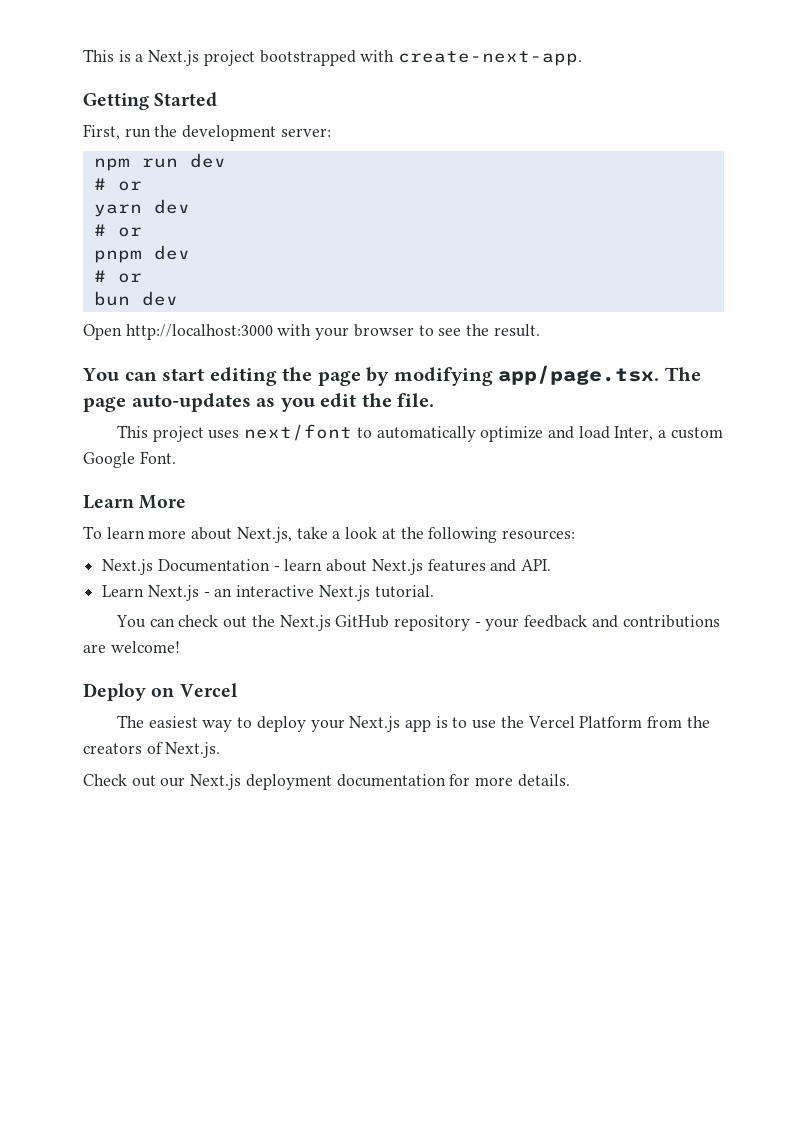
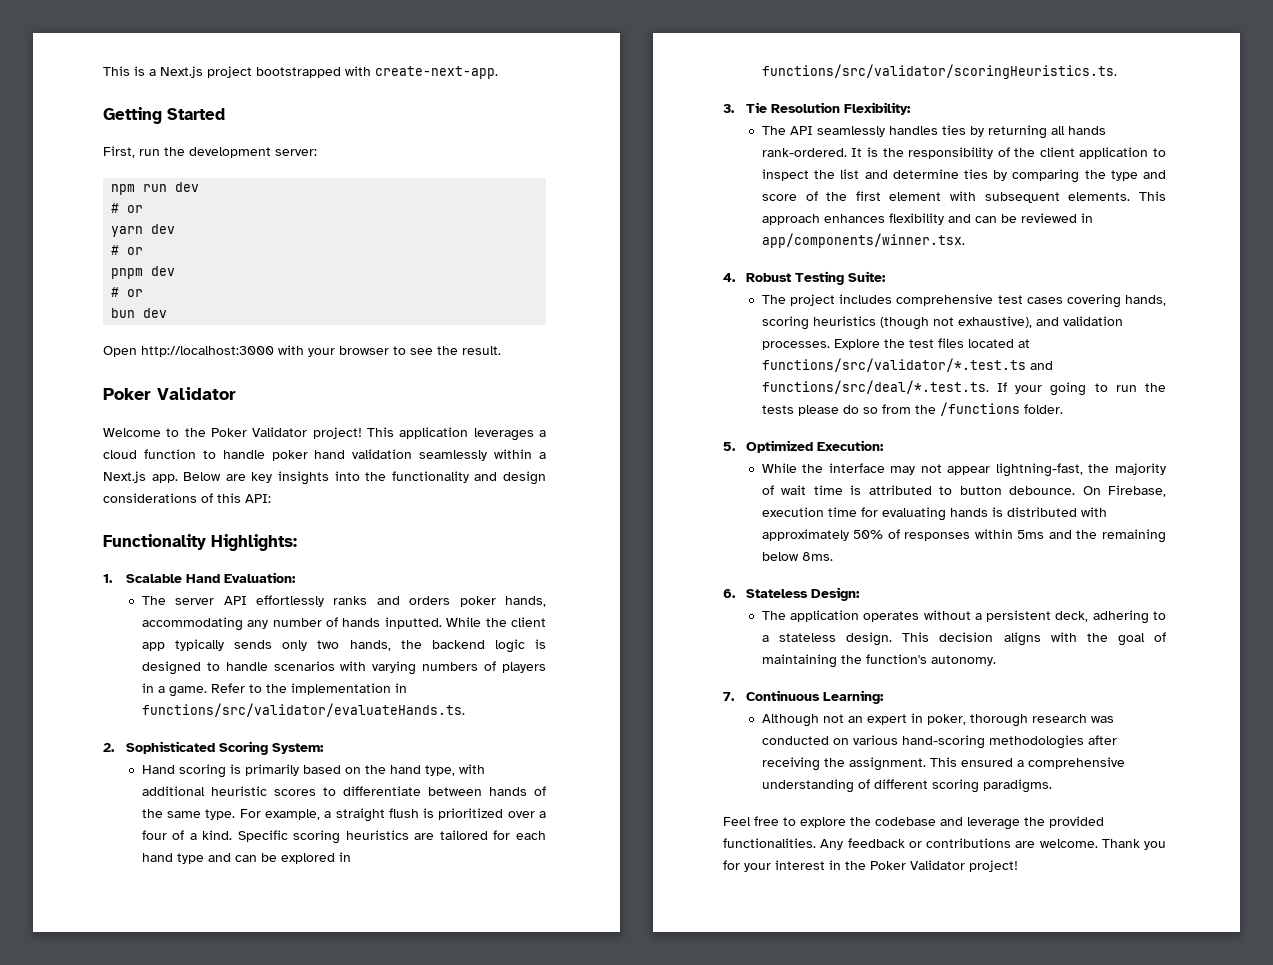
  Open http://localhost:3000 with your browser to see the result.
- You can start editing the page by modifying app/page.tsx. The page auto-updates as you edit the file.
- This project uses next/font to automatically optimize and load Inter, a custom Google Font.
- Learn More
- To learn more about Next.js, take a look at the following resources:
- Next.js Documentation - learn about Next.js features and API.
- Learn Next.js - an interactive Next.js tutorial.
- You can check out the Next.js GitHub repository - your feedback and contributions are welcome!
- Deploy on Vercel
- The easiest way to deploy your Next.js app is to use the Vercel Platform from the creators of Next.js.
- Check out our Next.js deployment documentation for more details.
+ Poker Validator
+ Welcome to the Poker Validator project! This application leverages a cloud function to handle poker hand validation seamlessly within a Next.js app. Below are key insights into the functionality and design considerations of this API:
+ Functionality Highlights:
+ 1. Scalable Hand Evaluation:
+ The server API effortlessly ranks and orders poker hands, accommodating any number of hands inputted. While the client app typically sends only two hands, the backend logic is designed to handle scenarios with varying numbers of players in a game. Refer to the implementation in functions/src/validator/evaluateHands.ts.
+ 2. Sophisticated Scoring System:
+ Hand scoring is primarily based on the hand type, with additional heuristic scores to differentiate between hands of the same type. For example, a straight flush is prioritized over a four of a kind. Specific scoring heuristics are tailored for each hand type and can be explored in functions/src/validator/scoringHeuristics.ts.
+ 3. Tie Resolution Flexibility:
+ The API seamlessly handles ties by returning all hands rank-ordered. It is the responsibility of the client application to inspect the list and determine ties by comparing the type and score of the first element with subsequent elements. This approach enhances flexibility and can be reviewed in app/components/winner.tsx.
+ 4. Robust Testing Suite:
+ The project includes comprehensive test cases covering hands, scoring heuristics (though not exhaustive), and validation processes. Explore the test files located at functions/src/validator/*.test.ts and functions/src/deal/*.test.ts. If your going to run the tests please do so from the /functions folder.
+ 5. Optimized Execution:
+ While the interface may not appear lightning-fast, the majority of wait time is attributed to button debounce. On Firebase, execution time for evaluating hands is distributed with approximately 50% of responses within 5ms and the remaining below 8ms.
+ 6. Stateless Design:
+ The application operates without a persistent deck, adhering to a stateless design. This decision aligns with the goal of maintaining the function's autonomy.
+ 7. Continuous Learning:
+ Although not an expert in poker, thorough research was conducted on various hand-scoring methodologies after receiving the assignment. This ensured a comprehensive understanding of different scoring paradigms.
+ Feel free to explore the codebase and leverage the provided functionalities. Any feedback or contributions are welcome. Thank you for your interest in the Poker Validator project!

